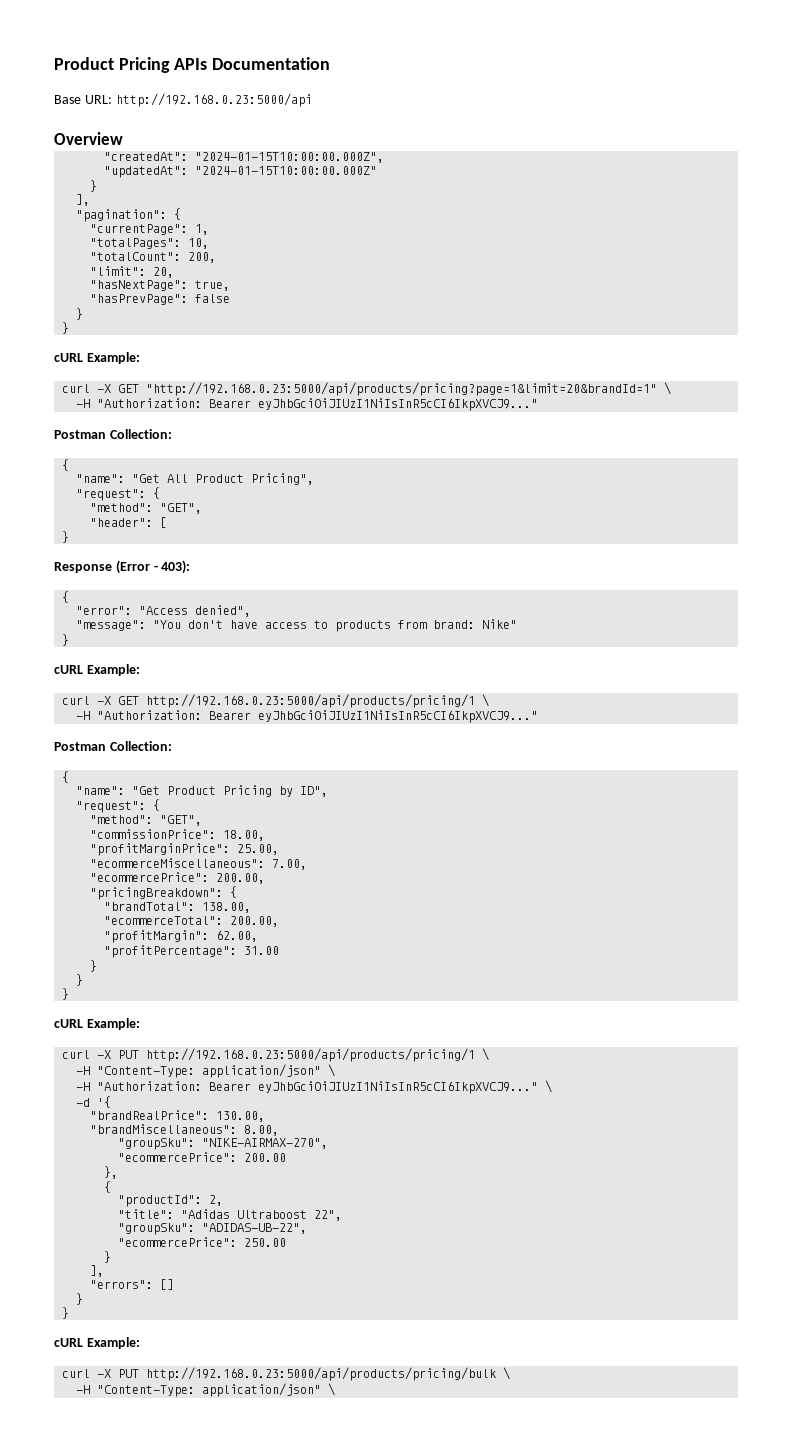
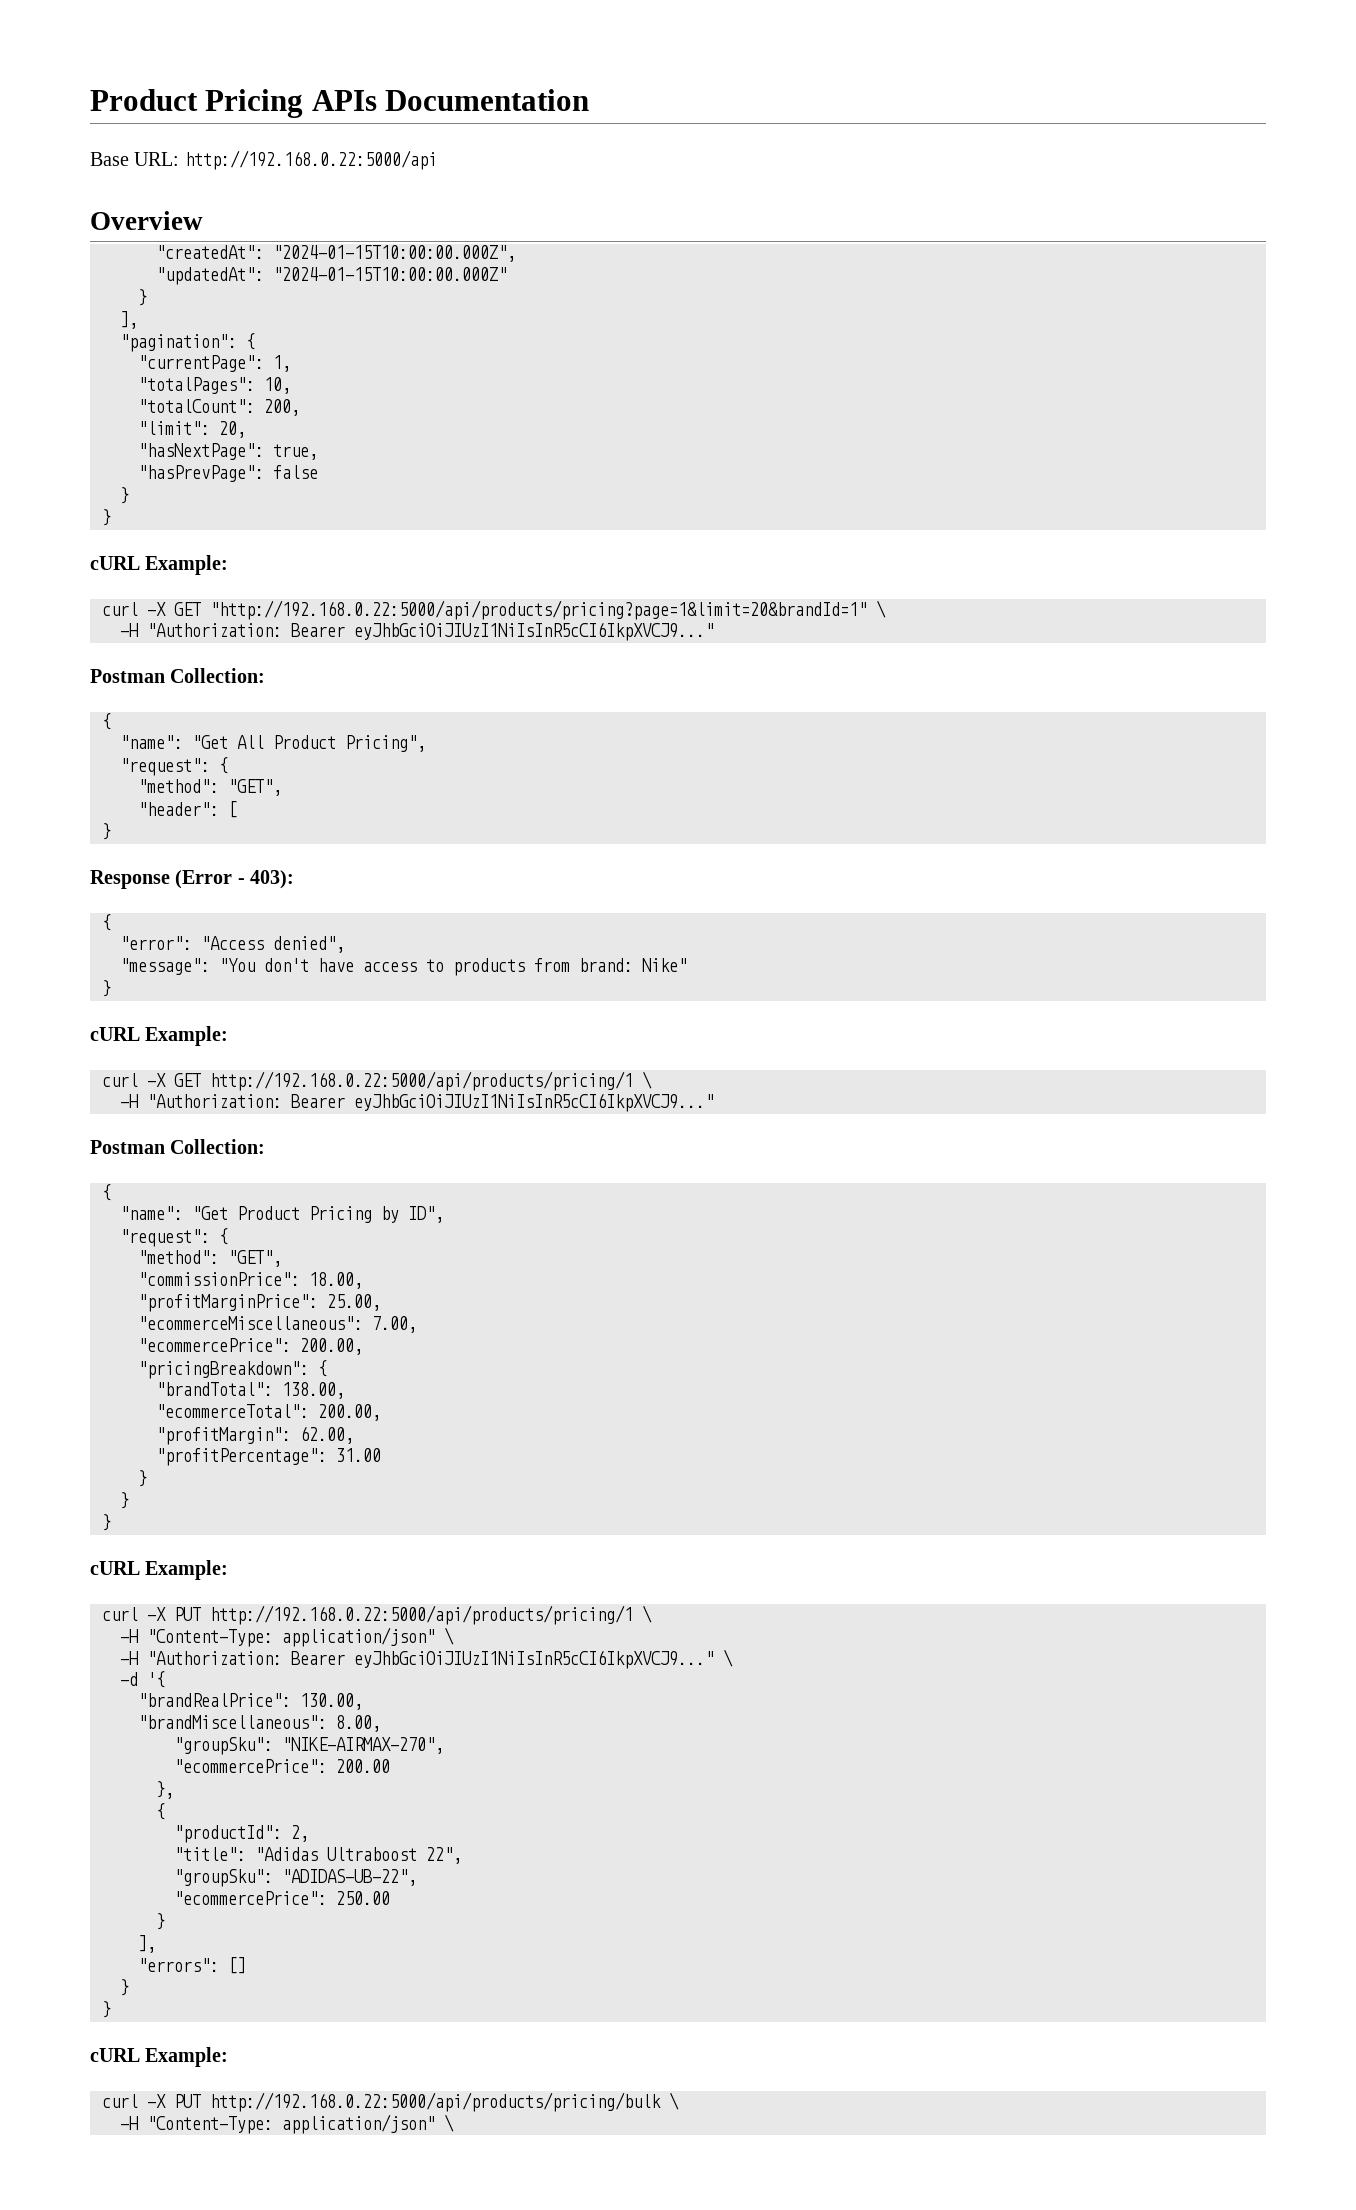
- Base URL: http://192.168.0.23:5000/api
+ Base URL: http://192.168.0.22:5000/api
- curl -X GET "http://192.168.0.23:5000/api/products/pricing?page=1&limit=20&brandId=1" \
+ curl -X GET "http://192.168.0.22:5000/api/products/pricing?page=1&limit=20&brandId=1" \
- curl -X GET http://192.168.0.23:5000/api/products/pricing/1 \
+ curl -X GET http://192.168.0.22:5000/api/products/pricing/1 \
- curl -X PUT http://192.168.0.23:5000/api/products/pricing/1 \
+ curl -X PUT http://192.168.0.22:5000/api/products/pricing/1 \
- curl -X PUT http://192.168.0.23:5000/api/products/pricing/bulk \
+ curl -X PUT http://192.168.0.22:5000/api/products/pricing/bulk \

